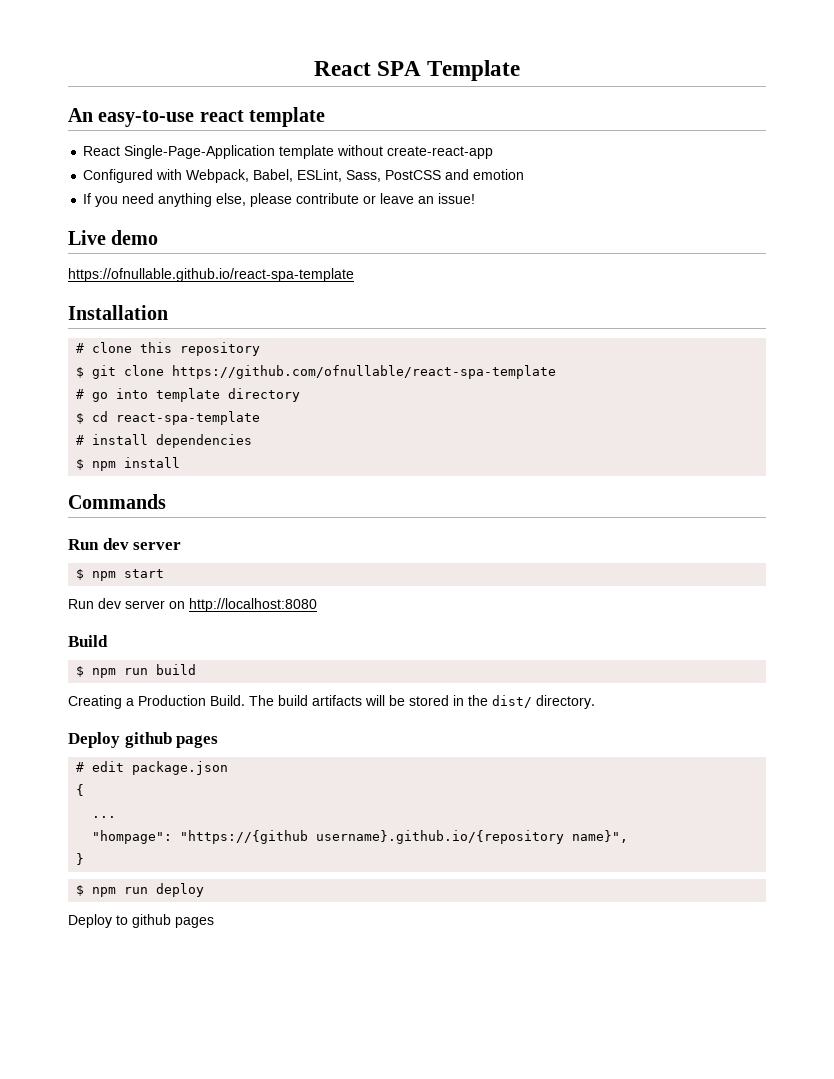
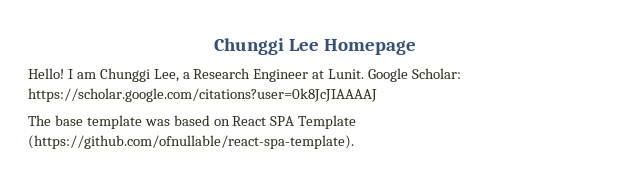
- React SPA Template
- An easy-to-use react template
- React Single-Page-Application template without create-react-app
- Configured with Webpack, Babel, ESLint, Sass, PostCSS and emotion
- If you need anything else, please contribute or leave an issue!
- Live demo
- https://ofnullable.github.io/react-spa-template
- Installation
- # clone this repository
- $ git clone https://github.com/ofnullable/react-spa-template
- # go into template directory
- $ cd react-spa-template
- # install dependencies
- $ npm install
- Commands
- Run dev server
- $ npm start
- Run dev server on http://localhost:8080
- Build
- $ npm run build
- Creating a Production Build. The build artifacts will be stored in the dist/ directory.
- Deploy github pages
- # edit package.json
- {
- ...
- "hompage": "https://{github username}.github.io/{repository name}",
- }
- $ npm run deploy
- Deploy to github pages
+ Chunggi Lee Homepage
+ Hello! I am Chunggi Lee, a Research Engineer at Lunit. Google Scholar: https://scholar.google.com/citations?user=0k8JcJIAAAAJ
+ The base template was based on React SPA Template (https://github.com/ofnullable/react-spa-template).

